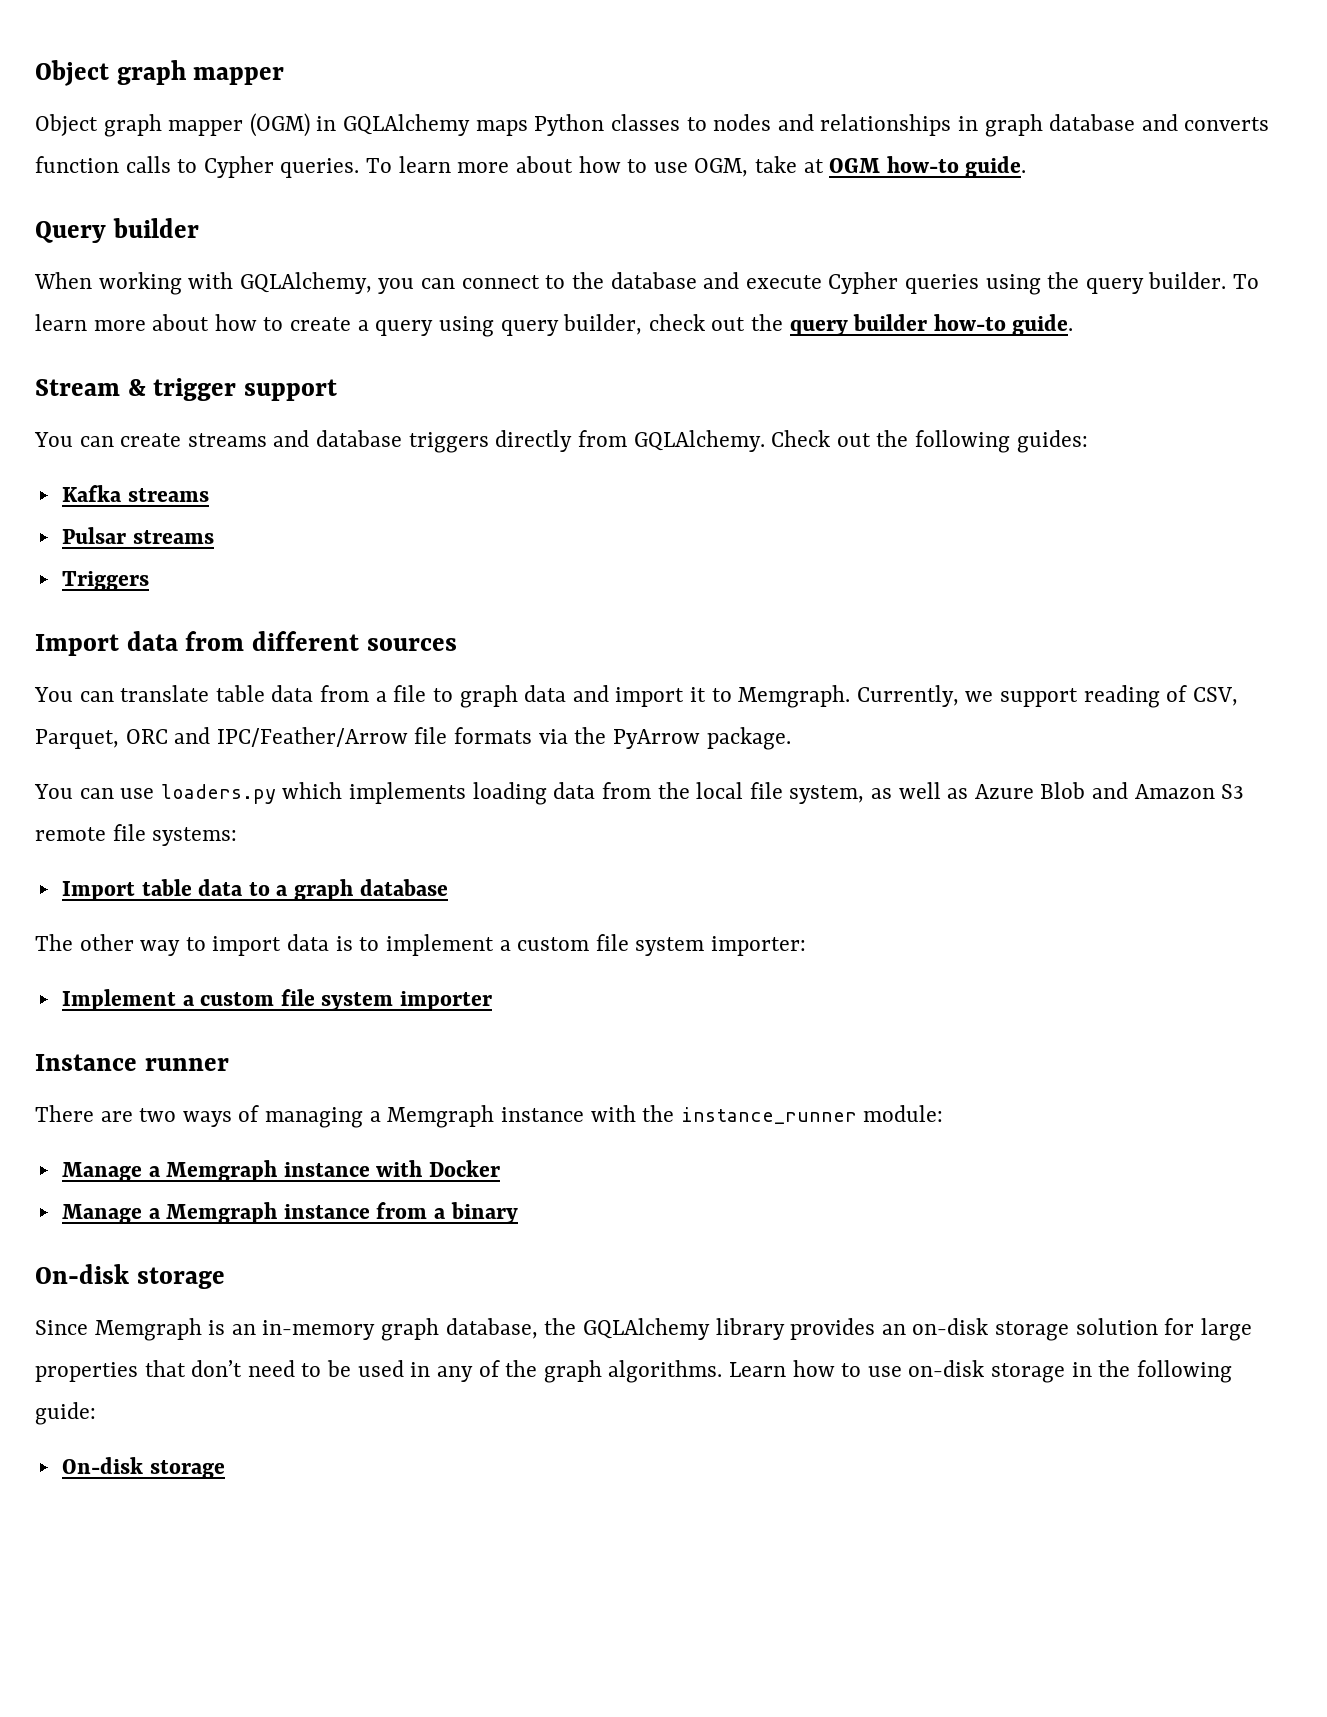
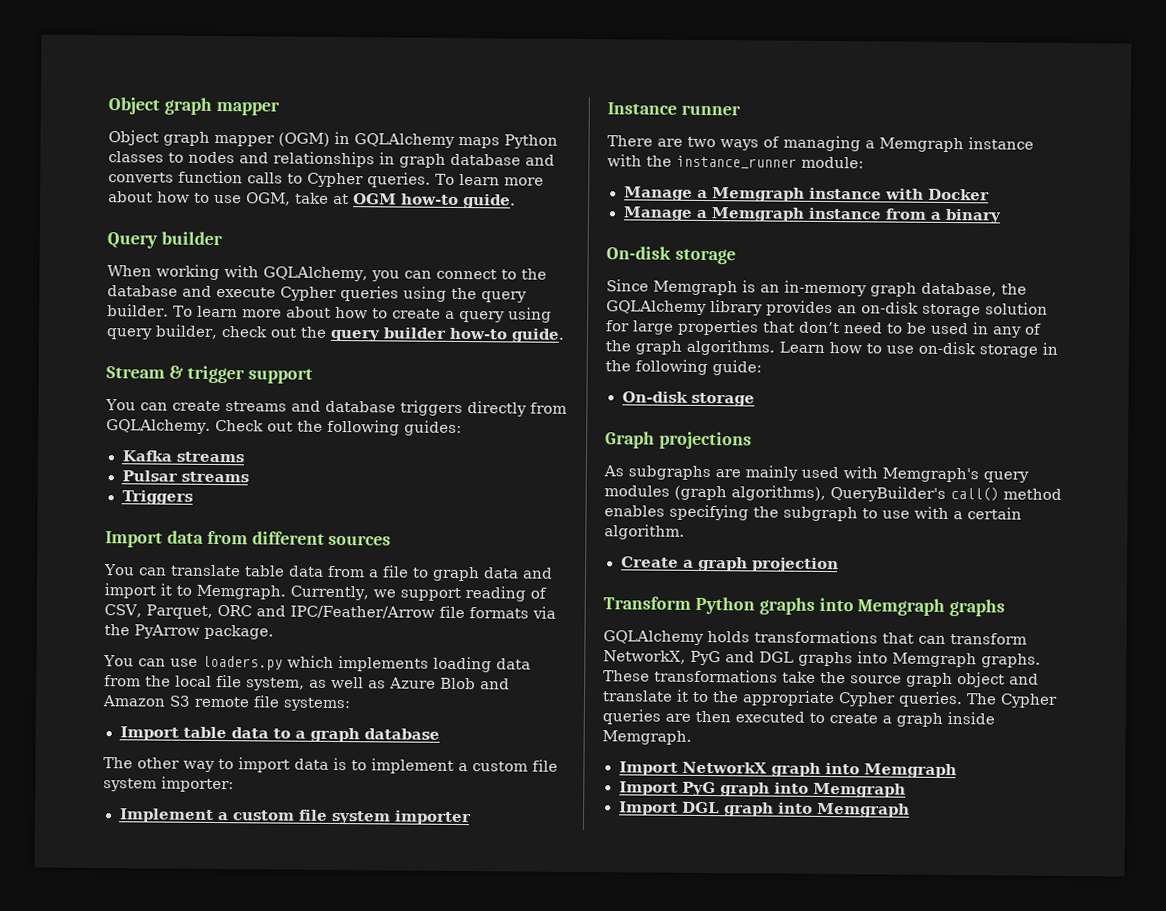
+ Graph projections
+ As subgraphs are mainly used with Memgraph's query modules (graph algorithms), QueryBuilder's call() method enables specifying the subgraph to use with a certain algorithm.
+ Create a graph projection
+ Transform Python graphs into Memgraph graphs
+ GQLAlchemy holds transformations that can transform NetworkX, PyG and DGL graphs into Memgraph graphs. These transformations take the source graph object and translate it to the appropriate Cypher queries. The Cypher queries are then executed to create a graph inside Memgraph.
+ Import NetworkX graph into Memgraph
+ Import PyG graph into Memgraph
+ Import DGL graph into Memgraph

